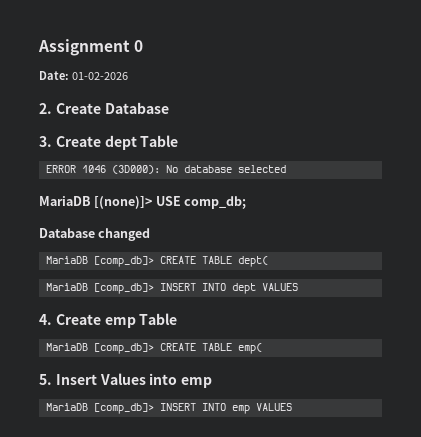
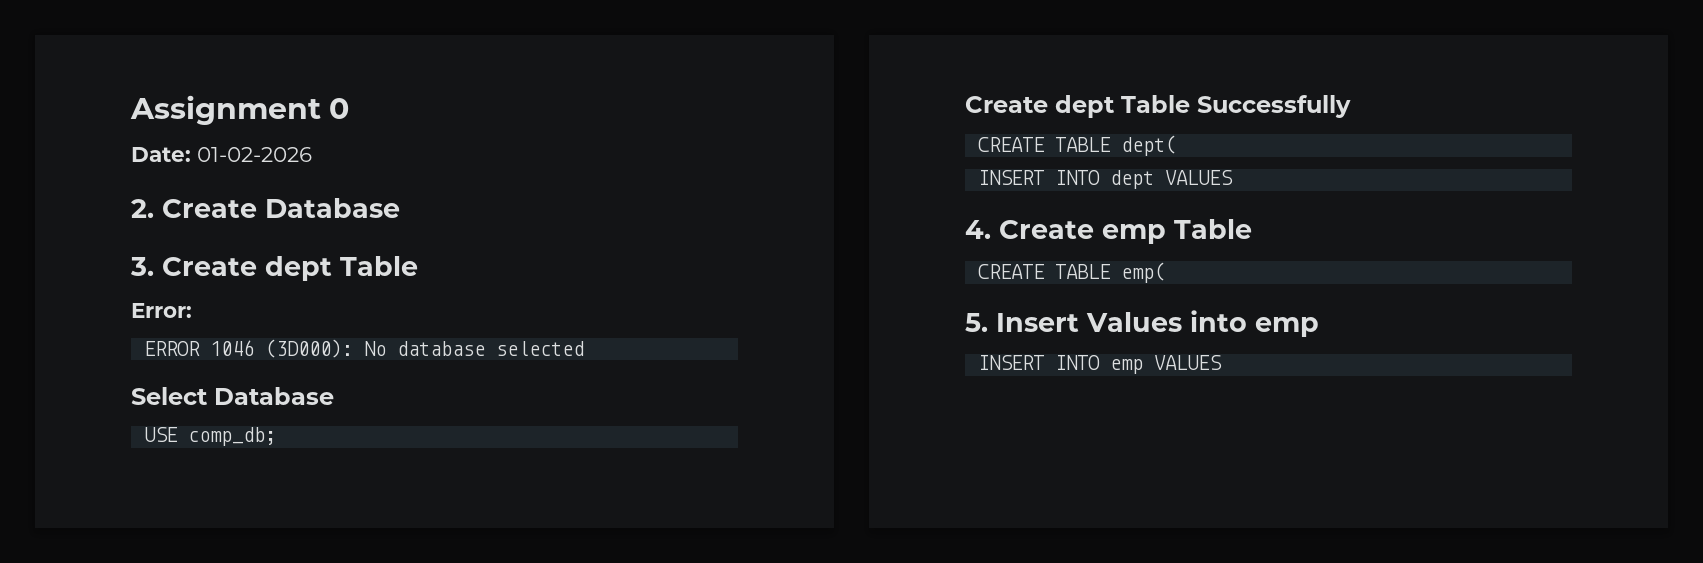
+ Error:
- MariaDB [(none)]> USE comp_db;
+ Select Database
+ USE comp_db;
- Database changed
- MariaDB [comp_db]> CREATE TABLE dept(
+ Create dept Table Successfully
+ CREATE TABLE dept(
- MariaDB [comp_db]> INSERT INTO dept VALUES
+ INSERT INTO dept VALUES
- MariaDB [comp_db]> CREATE TABLE emp(
+ CREATE TABLE emp(
- MariaDB [comp_db]> INSERT INTO emp VALUES
+ INSERT INTO emp VALUES

